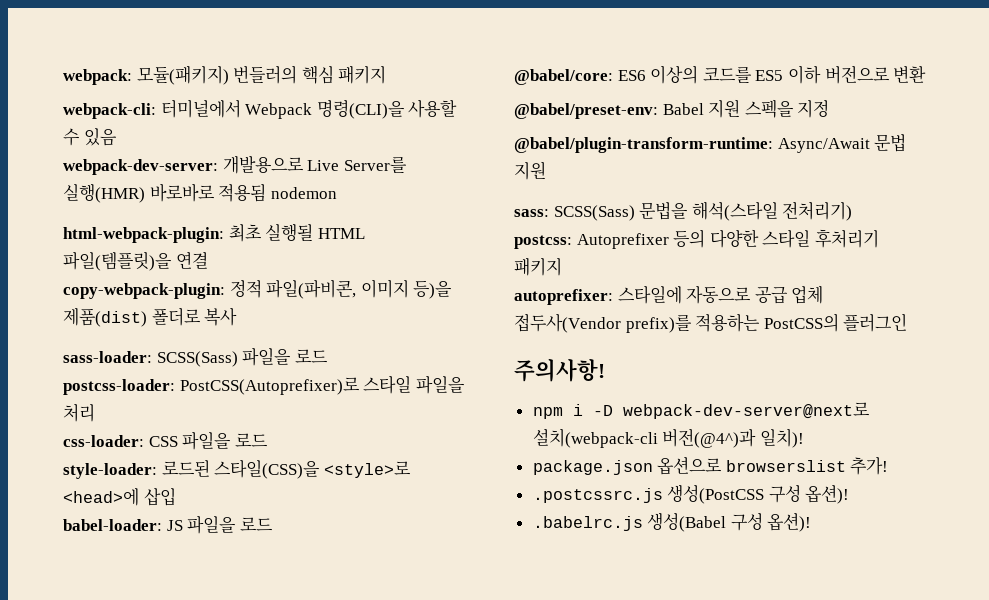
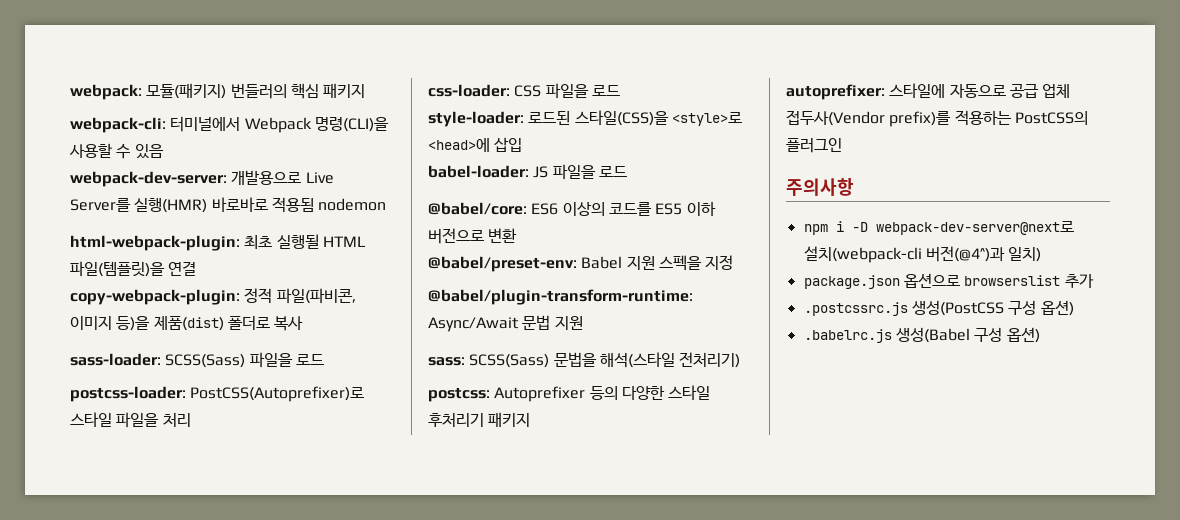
- 주의사항!
+ 주의사항
- npm i -D webpack-dev-server@next로 설치(webpack-cli 버전(@4^)과 일치)!
+ npm i -D webpack-dev-server@next로 설치(webpack-cli 버전(@4^)과 일치)
- package.json 옵션으로 browserslist 추가!
+ package.json 옵션으로 browserslist 추가
- .postcssrc.js 생성(PostCSS 구성 옵션)!
+ .postcssrc.js 생성(PostCSS 구성 옵션)
- .babelrc.js 생성(Babel 구성 옵션)!
+ .babelrc.js 생성(Babel 구성 옵션)

